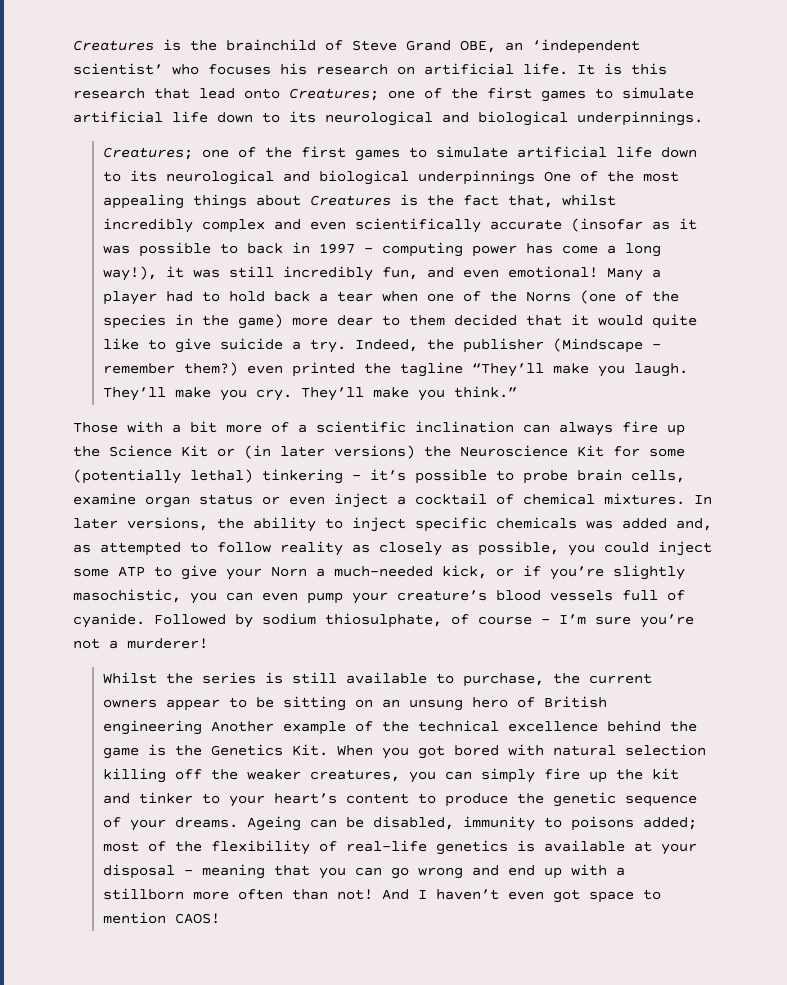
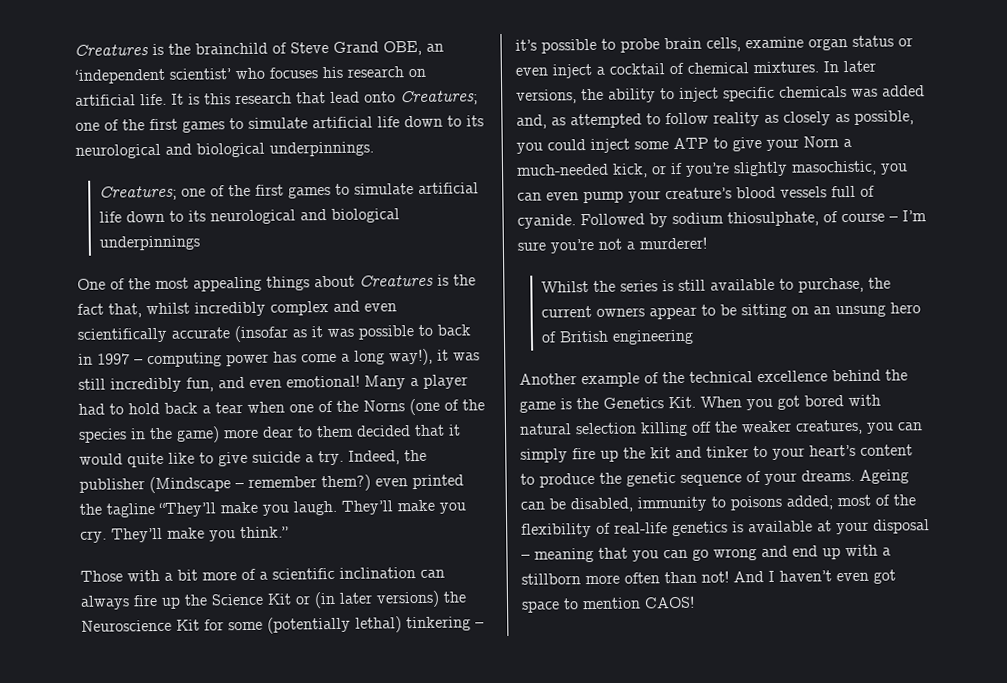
- one of the first games to simulate artificial life down to its neurological and biological underpinnings One of the most appealing things about Creatures is the fact that, whilst incredibly complex and even scientifically accurate (insofar as it was possible to back in 1997 – computing power has come a long way!), it was still incredibly fun, and even emotional!
+ one of the first games to simulate artificial life down to its neurological and biological underpinnings
+ One of the most appealing things about Creatures is the fact that, whilst incredibly complex and even scientifically accurate (insofar as it was possible to back in 1997 – computing power has come a long way!), it was still incredibly fun, and even emotional!
- Whilst the series is still available to purchase, the current owners appear to be sitting on an unsung hero of British engineering Another example of the technical excellence behind the game is the Genetics Kit. When you got bored with natural selection killing off the weaker creatures, you can simply fire up the kit and tinker to your heart’s content to produce the genetic sequence of your dreams.
+ Whilst the series is still available to purchase, the current owners appear to be sitting on an unsung hero of British engineering
+ Another example of the technical excellence behind the game is the Genetics Kit. When you got bored with natural selection killing off the weaker creatures, you can simply fire up the kit and tinker to your heart’s content to produce the genetic sequence of your dreams.

